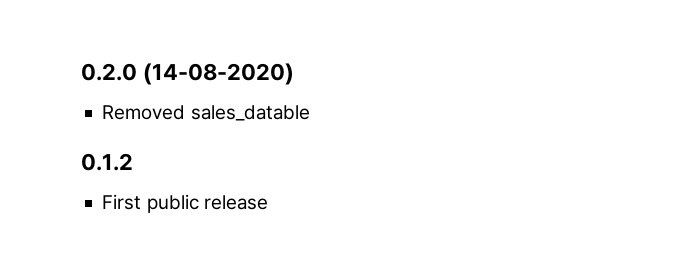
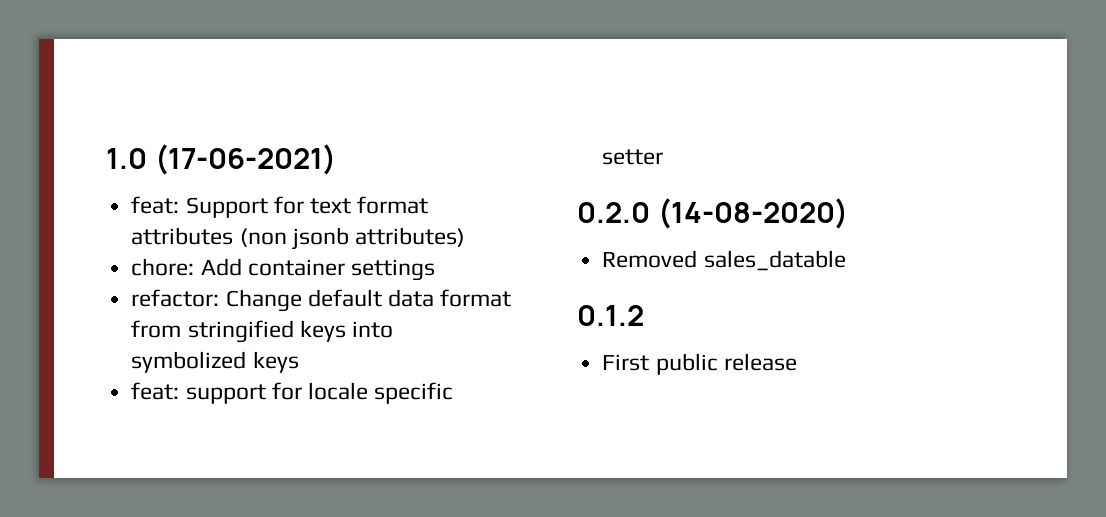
+ 1.0 (17-06-2021)
+ feat: Support for text format attributes (non jsonb attributes)
+ chore: Add container settings
+ refactor: Change default data format from stringified keys into symbolized keys
+ feat: support for locale specific setter

